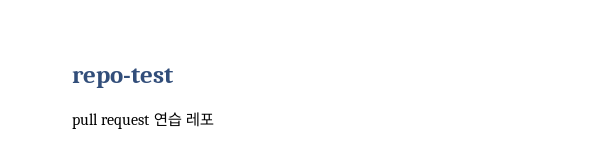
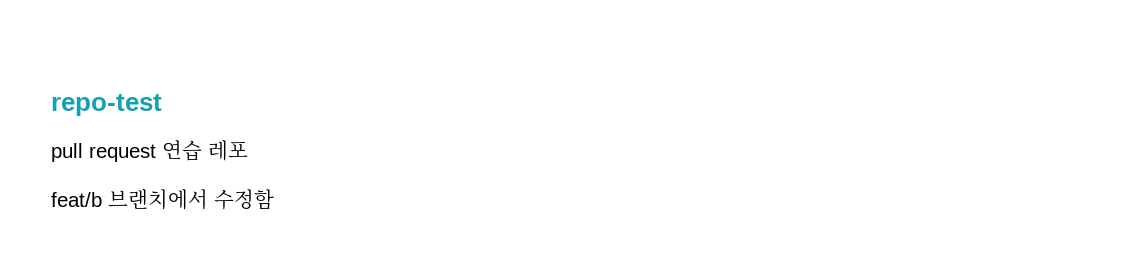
+ feat/b 브랜치에서 수정함

